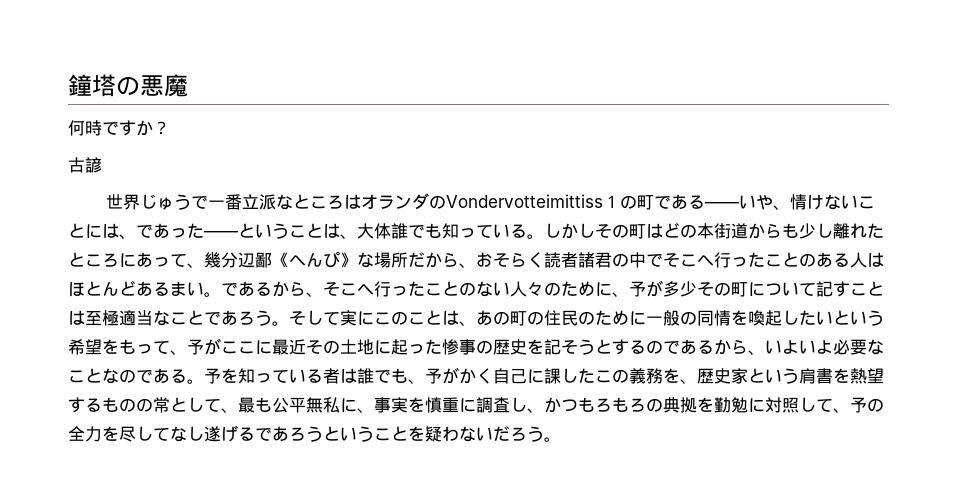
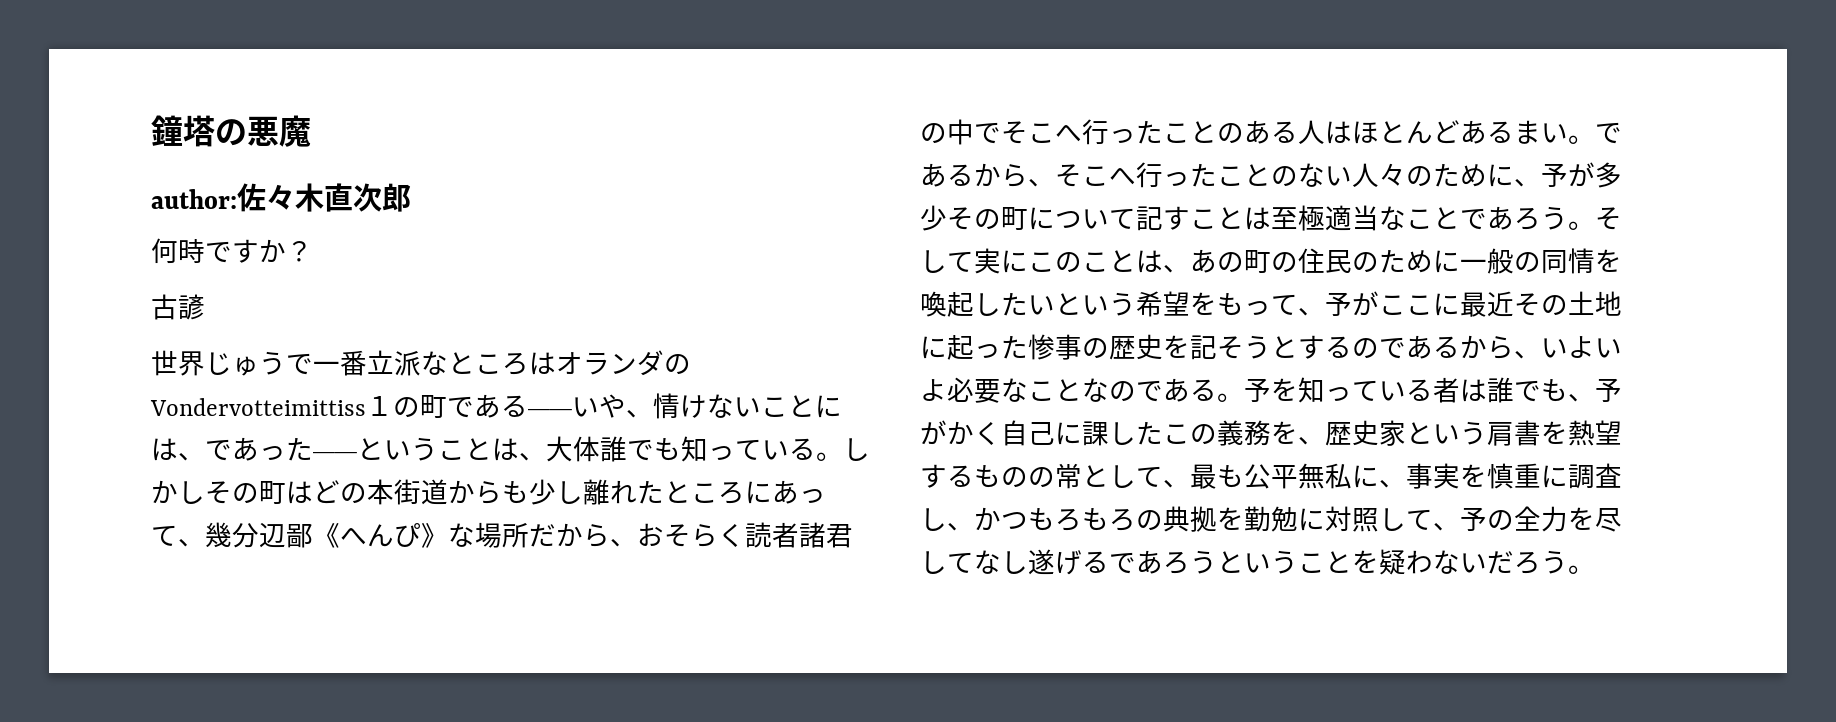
+ author:佐々木直次郎

